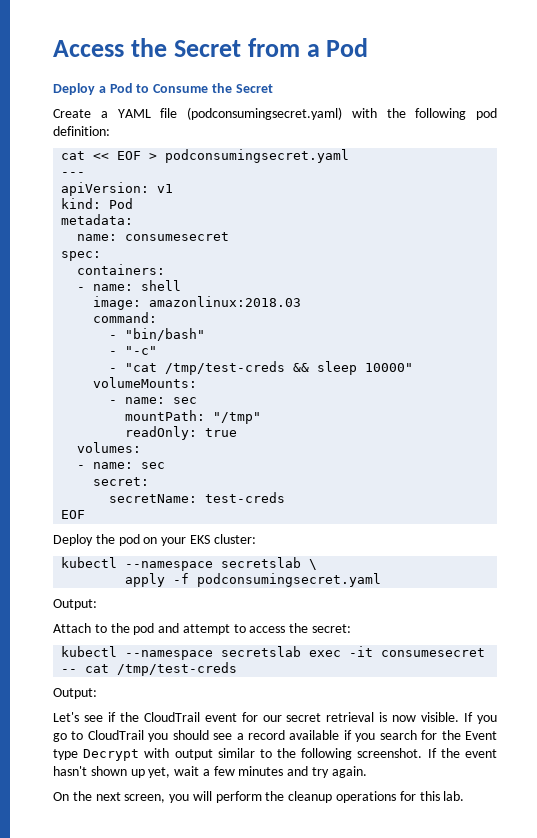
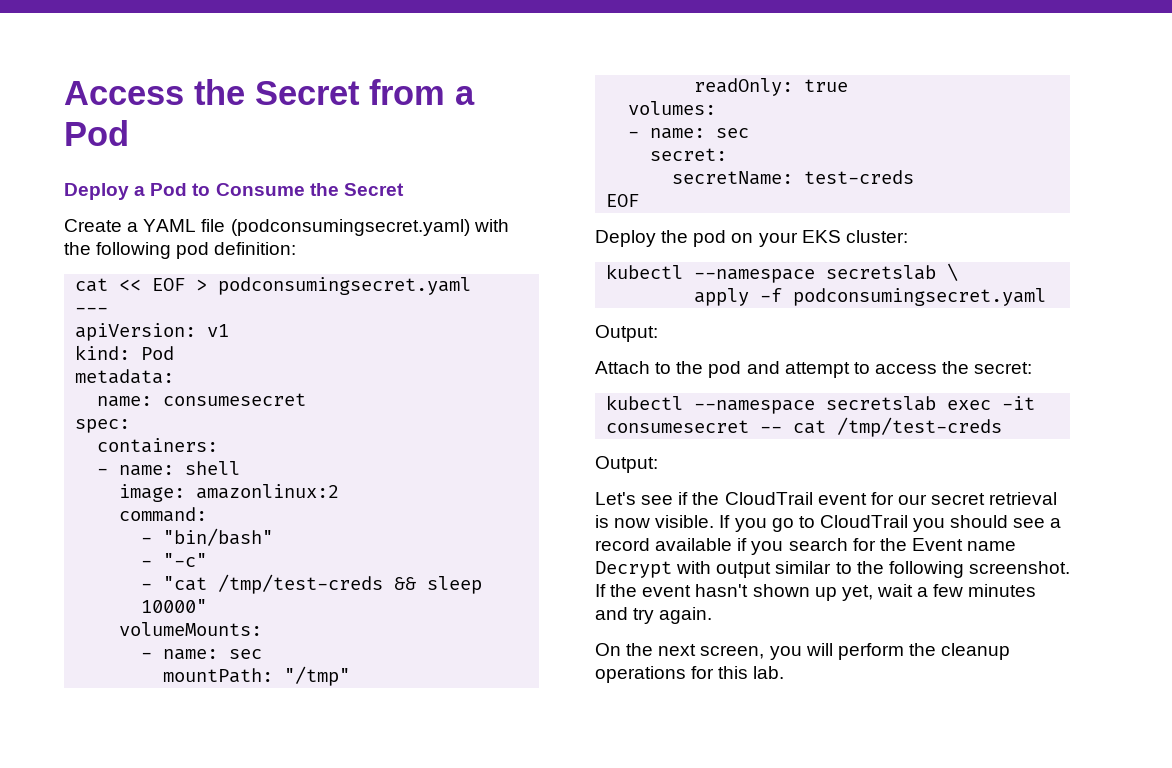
- image: amazonlinux:2018.03
+ image: amazonlinux:2
- If you go to CloudTrail you should see a record available if you search for the Event type Decrypt with output similar to the following screenshot.
+ If you go to CloudTrail you should see a record available if you search for the Event name Decrypt with output similar to the following screenshot.

